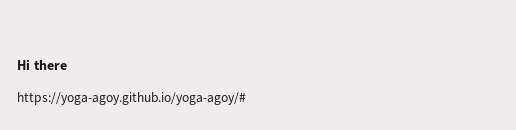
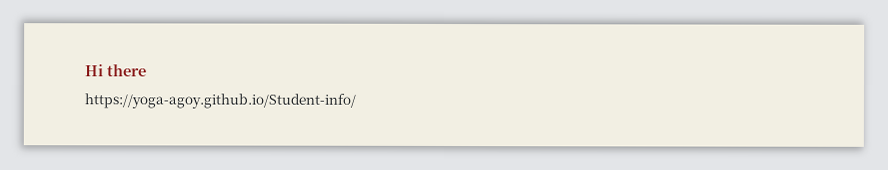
- https://yoga-agoy.github.io/yoga-agoy/#
+ https://yoga-agoy.github.io/Student-info/

